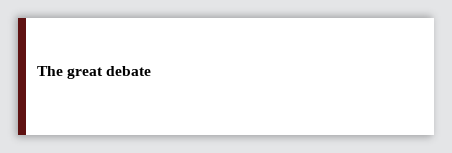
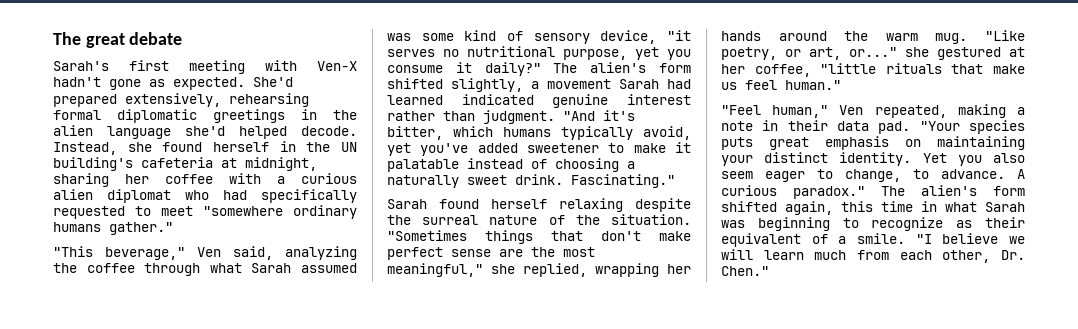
+ Sarah's first meeting with Ven-X hadn't gone as expected. She'd prepared extensively, rehearsing formal diplomatic greetings in the alien language she'd helped decode. Instead, she found herself in the UN building's cafeteria at midnight, sharing her coffee with a curious alien diplomat who had specifically requested to meet "somewhere ordinary humans gather."
+ "This beverage," Ven said, analyzing the coffee through what Sarah assumed was some kind of sensory device, "it serves no nutritional purpose, yet you consume it daily?" The alien's form shifted slightly, a movement Sarah had learned indicated genuine interest rather than judgment. "And it's bitter, which humans typically avoid, yet you've added sweetener to make it palatable instead of choosing a naturally sweet drink. Fascinating."
+ Sarah found herself relaxing despite the surreal nature of the situation. "Sometimes things that don't make perfect sense are the most meaningful," she replied, wrapping her hands around the warm mug. "Like poetry, or art, or..." she gestured at her coffee, "little rituals that make us feel human."
+ "Feel human," Ven repeated, making a note in their data pad. "Your species puts great emphasis on maintaining your distinct identity. Yet you also seem eager to change, to advance. A curious paradox." The alien's form shifted again, this time in what Sarah was beginning to recognize as their equivalent of a smile. "I believe we will learn much from each other, Dr. Chen."

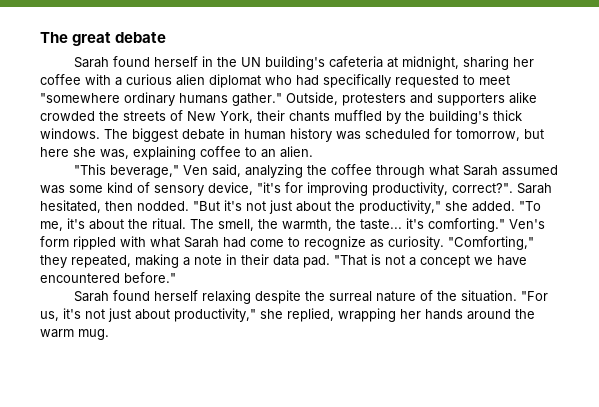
- Sarah's first meeting with Ven-X hadn't gone as expected. She'd prepared extensively, rehearsing formal diplomatic greetings in the alien language she'd helped decode. Instead, she found herself in the UN building's cafeteria at midnight, sharing her coffee with a curious alien diplomat who had specifically requested to meet "somewhere ordinary humans gather."
+ Sarah found herself in the UN building's cafeteria at midnight, sharing her coffee with a curious alien diplomat who had specifically requested to meet "somewhere ordinary humans gather." Outside, protesters and supporters alike crowded the streets of New York, their chants muffled by the building's thick windows. The biggest debate in human history was scheduled for tomorrow, but here she was, explaining coffee to an alien.
- "This beverage," Ven said, analyzing the coffee through what Sarah assumed was some kind of sensory device, "it serves no nutritional purpose, yet you consume it daily?" The alien's form shifted slightly, a movement Sarah had learned indicated genuine interest rather than judgment. "And it's bitter, which humans typically avoid, yet you've added sweetener to make it palatable instead of choosing a naturally sweet drink. Fascinating."
+ "This beverage," Ven said, analyzing the coffee through what Sarah assumed was some kind of sensory device, "it's for improving productivity, correct?". Sarah hesitated, then nodded. "But it's not just about the productivity," she added. "To me, it's about the ritual. The smell, the warmth, the taste... it's comforting." Ven's form rippled with what Sarah had come to recognize as curiosity. "Comforting," they repeated, making a note in their data pad. "That is not a concept we have encountered before."
- "Sometimes things that don't make perfect sense are the most meaningful," she replied, wrapping her hands around the warm mug. "Like poetry, or art, or..." she gestured at her coffee, "little rituals that make us feel human."
- "Feel human," Ven repeated, making a note in their data pad. "Your species puts great emphasis on maintaining your distinct identity. Yet you also seem eager to change, to advance. A curious paradox." The alien's form shifted again, this time in what Sarah was beginning to recognize as their equivalent of a smile. "I believe we will learn much from each other, Dr. Chen."
+ "For us, it's not just about productivity," she replied, wrapping her hands around the warm mug.

